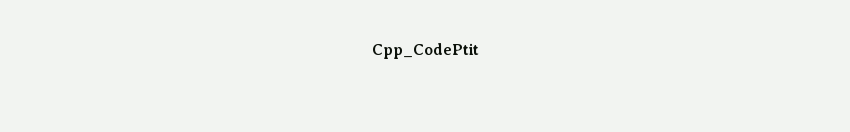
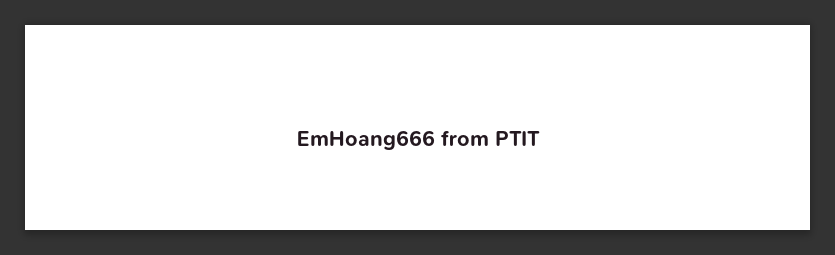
- Cpp_CodePtit
+ EmHoang666 from PTIT

